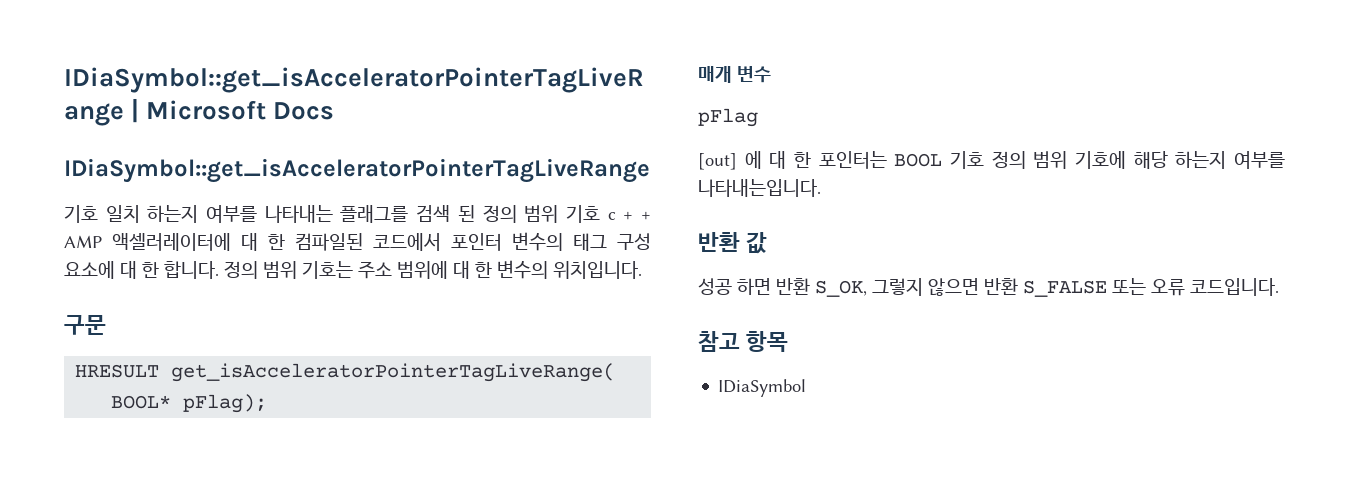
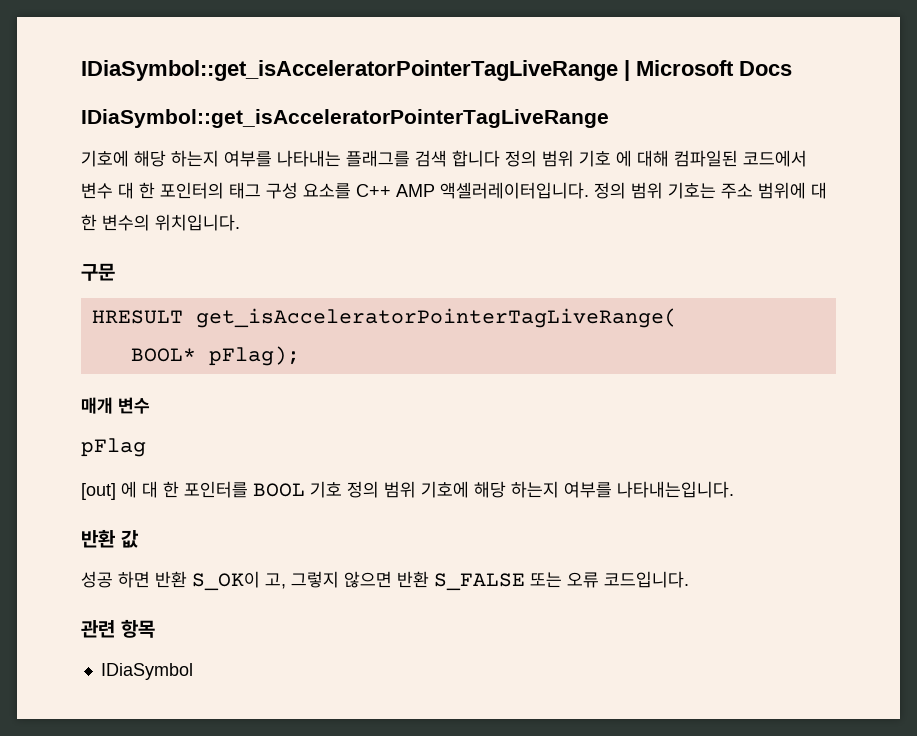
- 기호 일치 하는지 여부를 나타내는 플래그를 검색 된 정의 범위 기호 c + + AMP 액셀러레이터에 대 한 컴파일된 코드에서 포인터 변수의 태그 구성 요소에 대 한 합니다.
+ 기호에 해당 하는지 여부를 나타내는 플래그를 검색 합니다 정의 범위 기호 에 대해 컴파일된 코드에서 변수 대 한 포인터의 태그 구성 요소를 C++ AMP 액셀러레이터입니다.
- [out] 에 대 한 포인터는 BOOL 기호 정의 범위 기호에 해당 하는지 여부를 나타내는입니다.
+ [out] 에 대 한 포인터를 BOOL 기호 정의 범위 기호에 해당 하는지 여부를 나타내는입니다.
- 성공 하면 반환 S_OK, 그렇지 않으면 반환 S_FALSE 또는 오류 코드입니다.
+ 성공 하면 반환 S_OK이 고, 그렇지 않으면 반환 S_FALSE 또는 오류 코드입니다.
- 참고 항목
+ 관련 항목

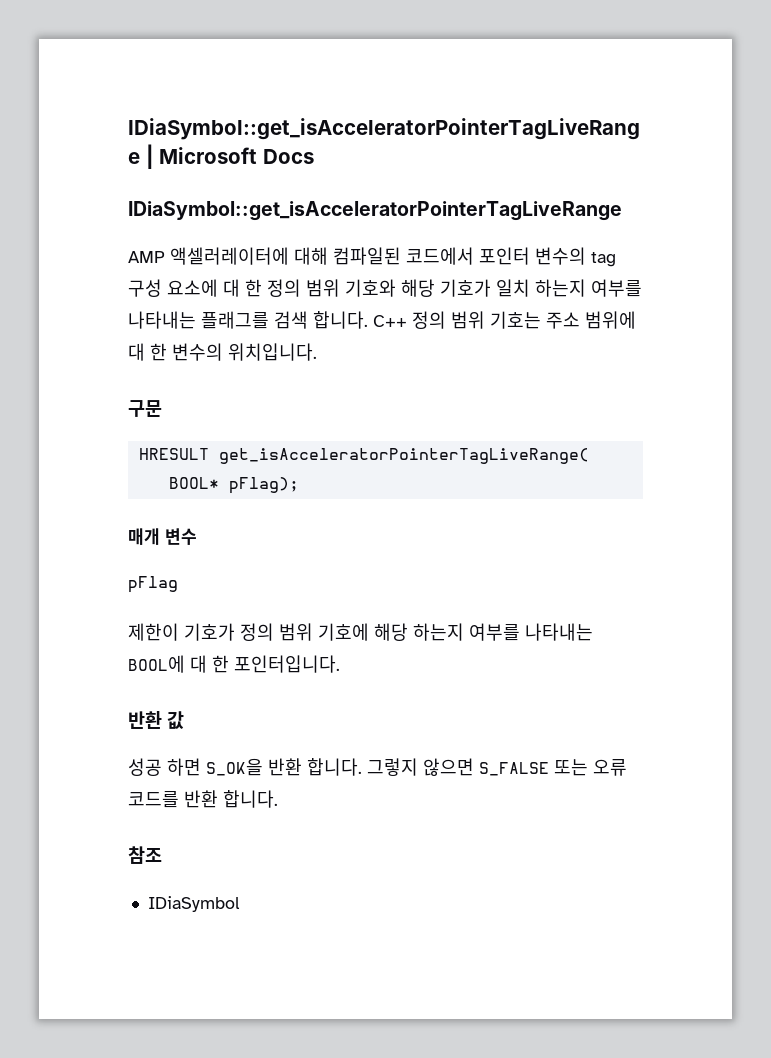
- 기호에 해당 하는지 여부를 나타내는 플래그를 검색 합니다 정의 범위 기호 에 대해 컴파일된 코드에서 변수 대 한 포인터의 태그 구성 요소를 C++ AMP 액셀러레이터입니다. 정의 범위 기호는 주소 범위에 대 한 변수의 위치입니다.
+ AMP 액셀러레이터에 대해 컴파일된 코드에서 포인터 변수의 tag 구성 요소에 대 한 정의 범위 기호와 해당 기호가 일치 하는지 여부를 나타내는 플래그를 검색 합니다. C++ 정의 범위 기호는 주소 범위에 대 한 변수의 위치입니다.
- [out] 에 대 한 포인터를 BOOL 기호 정의 범위 기호에 해당 하는지 여부를 나타내는입니다.
+ 제한이 기호가 정의 범위 기호에 해당 하는지 여부를 나타내는 BOOL에 대 한 포인터입니다.
- 성공 하면 반환 S_OK이 고, 그렇지 않으면 반환 S_FALSE 또는 오류 코드입니다.
- 관련 항목
+ 성공 하면 S_OK을 반환 합니다. 그렇지 않으면 S_FALSE 또는 오류 코드를 반환 합니다.
+ 참조

